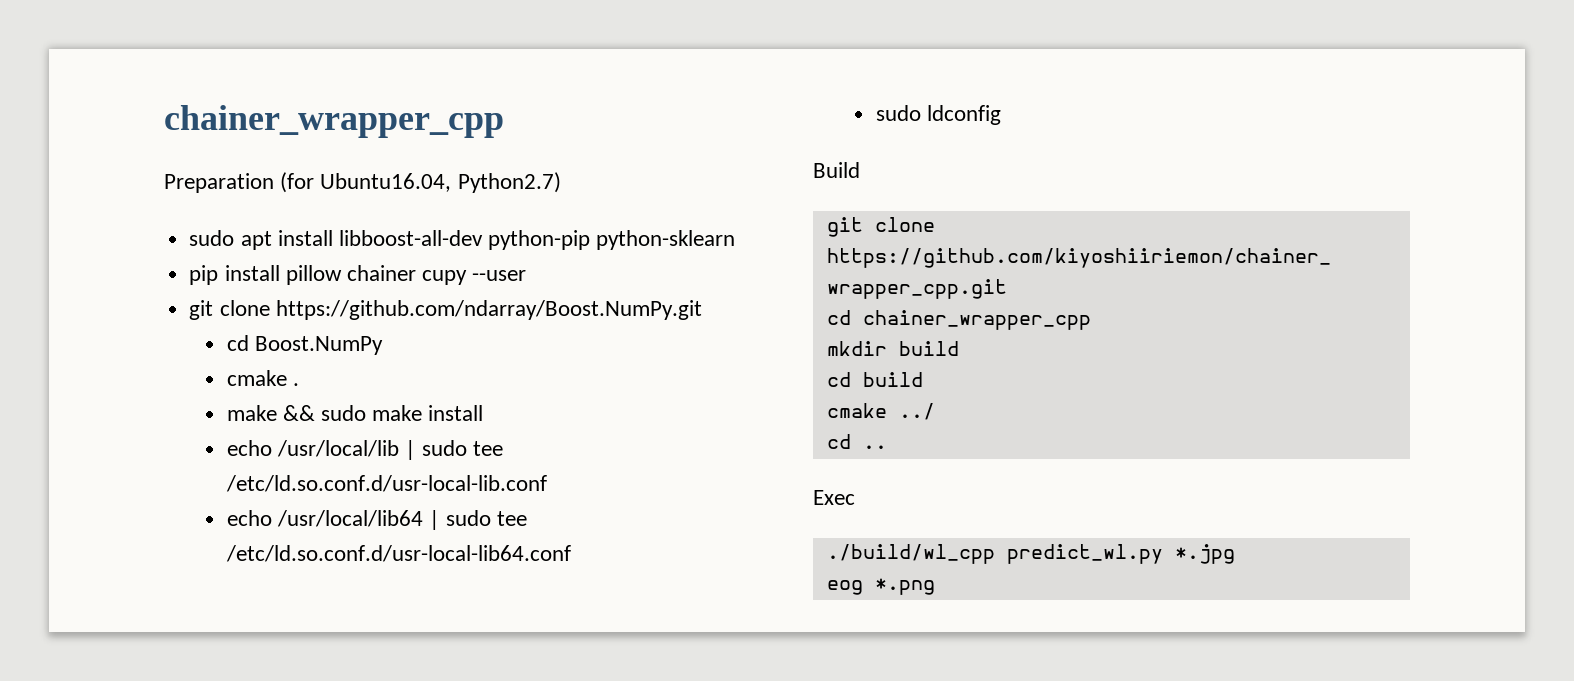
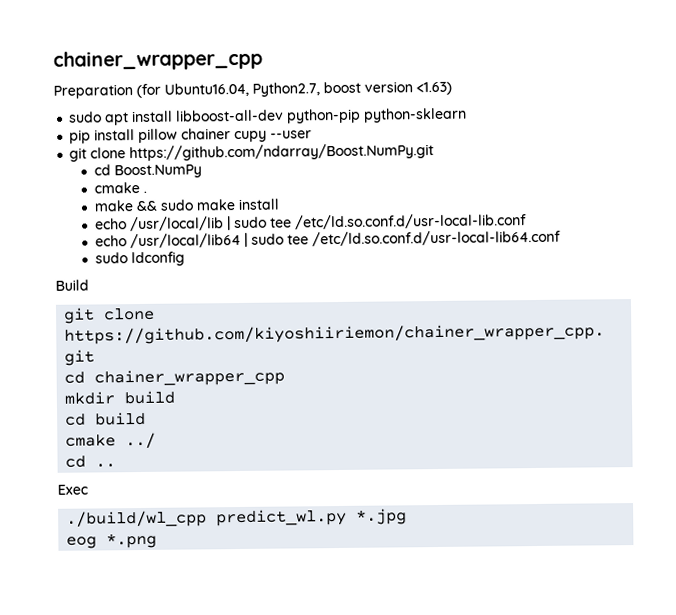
- Preparation (for Ubuntu16.04, Python2.7)
+ Preparation (for Ubuntu16.04, Python2.7, boost version <1.63)

